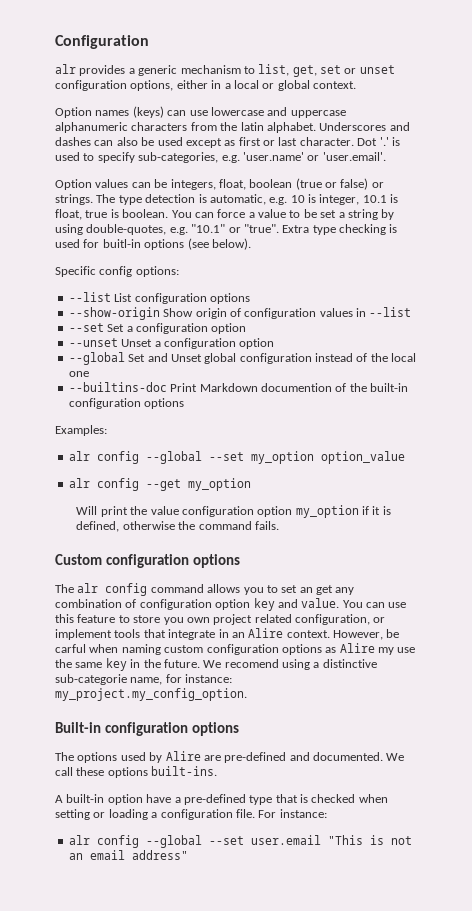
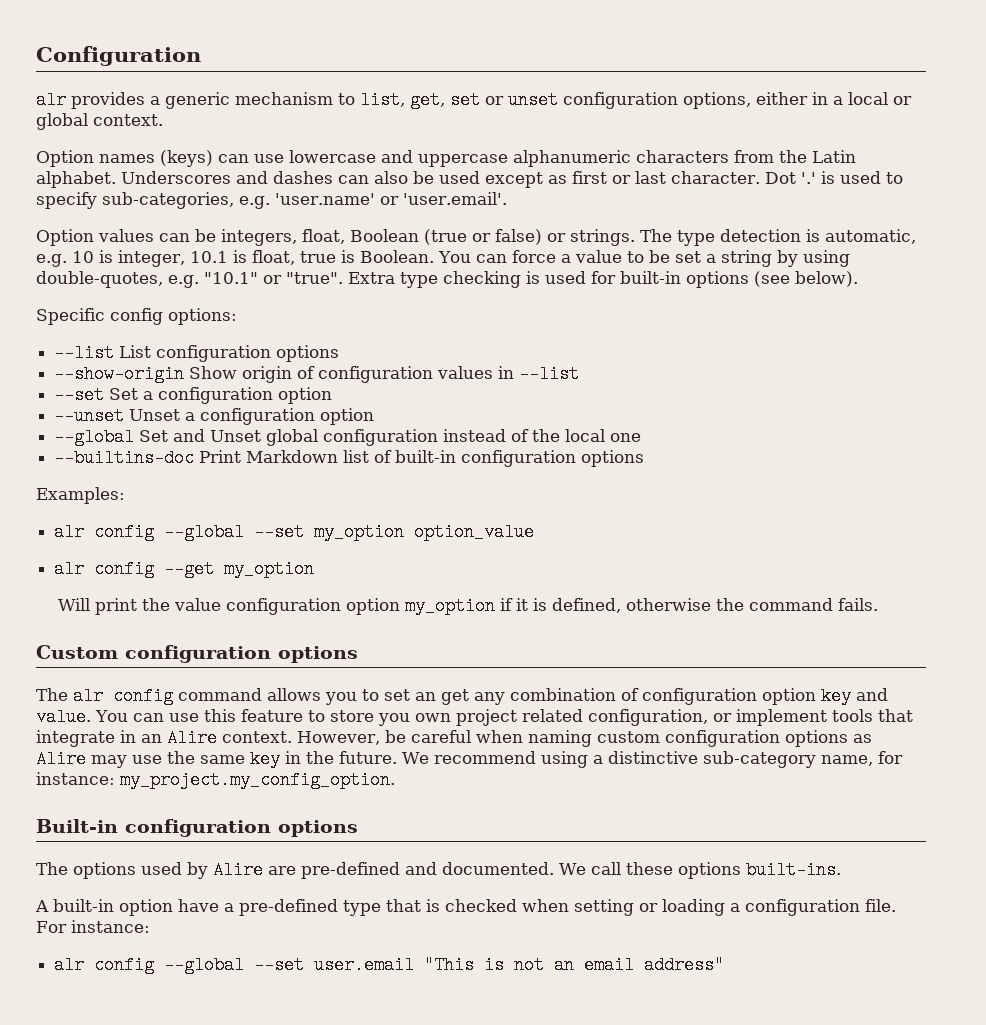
- Option names (keys) can use lowercase and uppercase alphanumeric characters from the latin alphabet.
+ Option names (keys) can use lowercase and uppercase alphanumeric characters from the Latin alphabet.
- Option values can be integers, float, boolean (true or false) or strings.
+ Option values can be integers, float, Boolean (true or false) or strings.
- The type detection is automatic, e.g. 10 is integer, 10.1 is float, true is boolean.
+ The type detection is automatic, e.g. 10 is integer, 10.1 is float, true is Boolean.
- Extra type checking is used for buitl-in options (see below).
+ Extra type checking is used for built-in options (see below).
- --builtins-doc Print Markdown documention of the built-in configuration options
+ --builtins-doc Print Markdown list of built-in configuration options
- However, be carful when naming custom configuration options as Alire my use the same key in the future.
+ However, be careful when naming custom configuration options as Alire may use the same key in the future.
- We recomend using a distinctive sub-categorie name, for instance: my_project.my_config_option.
+ We recommend using a distinctive sub-category name, for instance: my_project.my_config_option.

